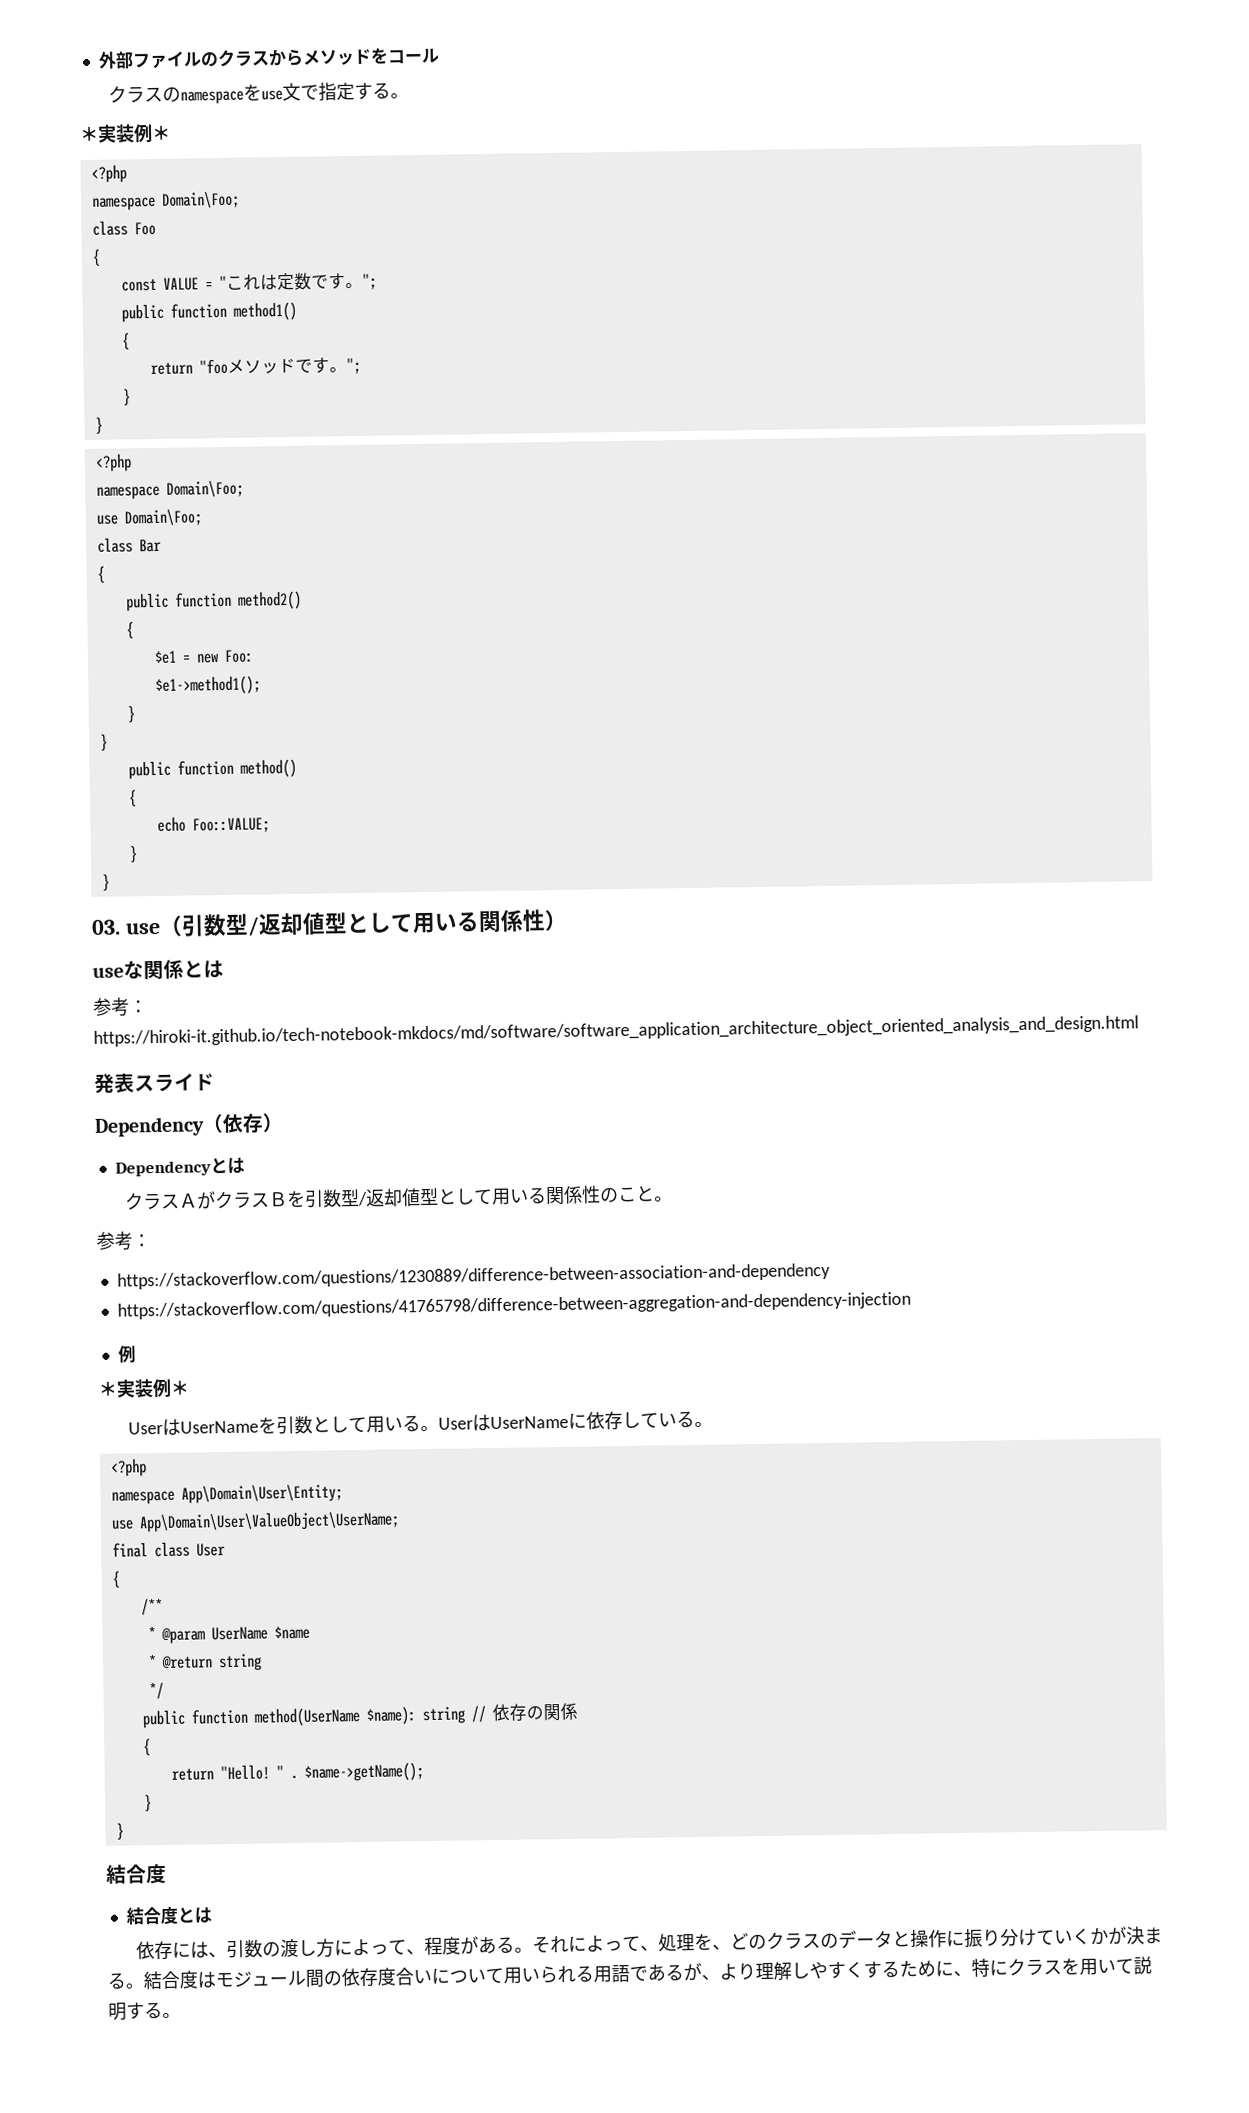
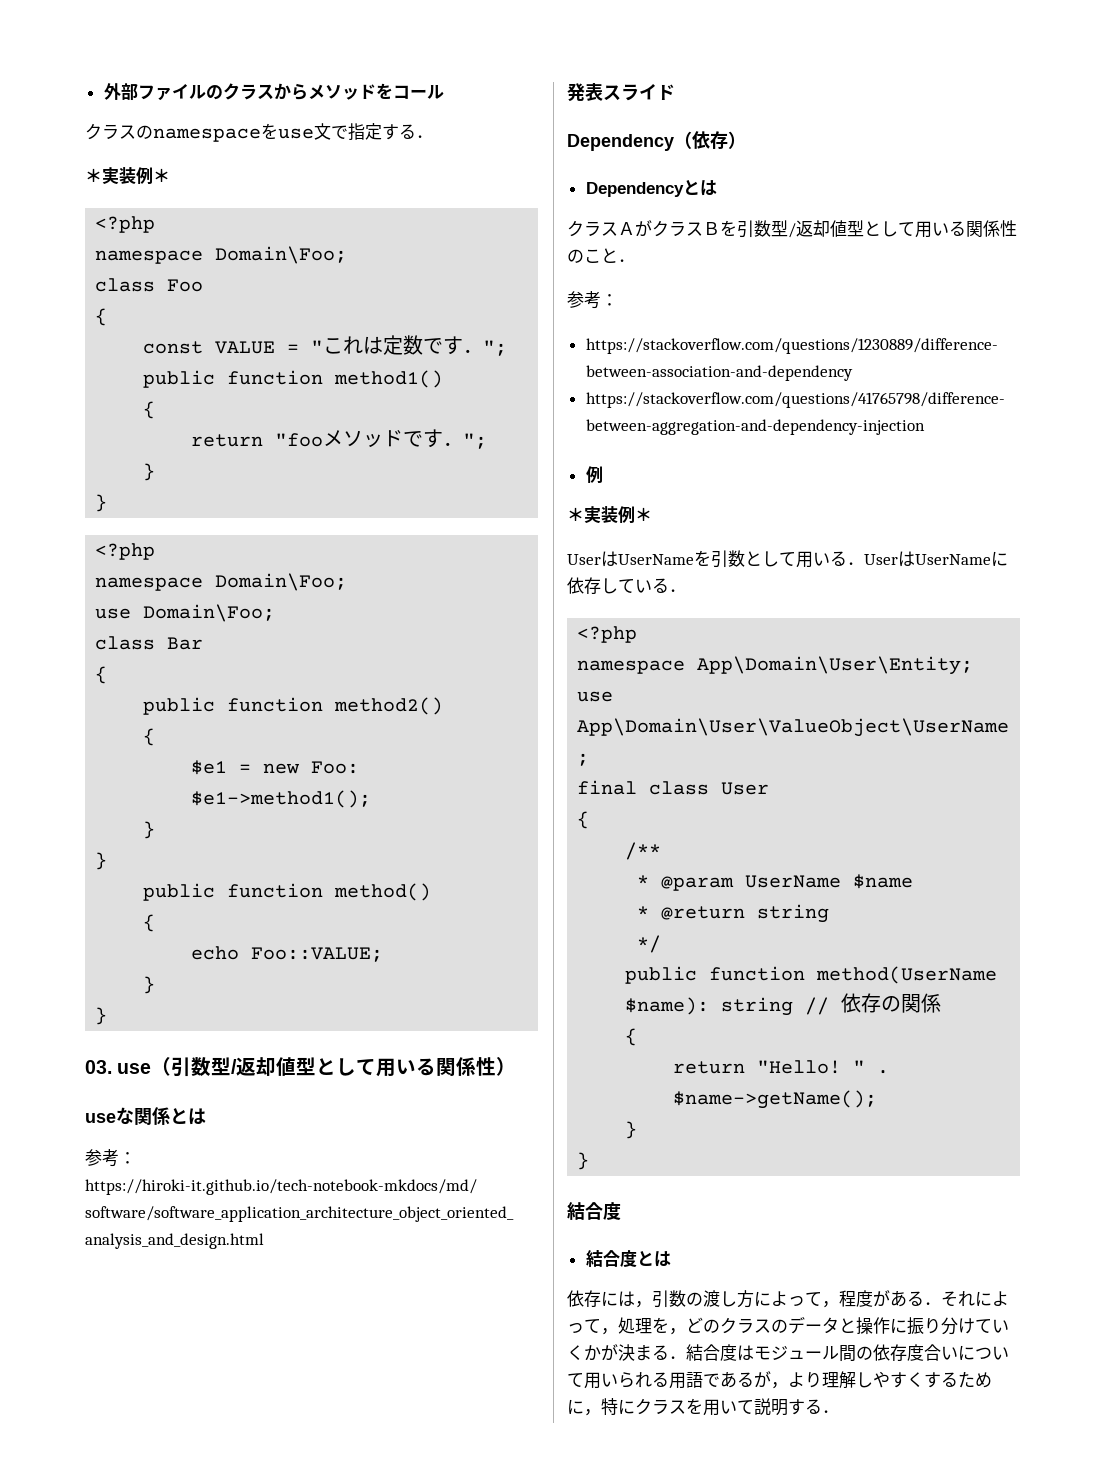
- クラスのnamespaceをuse文で指定する。
+ クラスのnamespaceをuse文で指定する．
- const VALUE = "これは定数です。";
+ const VALUE = "これは定数です．";
- return "fooメソッドです。";
+ return "fooメソッドです．";
- クラスＡがクラスＢを引数型/返却値型として用いる関係性のこと。
+ クラスＡがクラスＢを引数型/返却値型として用いる関係性のこと．
- UserはUserNameを引数として用いる。UserはUserNameに依存している。
+ UserはUserNameを引数として用いる．UserはUserNameに依存している．
- 依存には、引数の渡し方によって、程度がある。それによって、処理を、どのクラスのデータと操作に振り分けていくかが決まる。結合度はモジュール間の依存度合いについて用いられる用語であるが、より理解しやすくするために、特にクラスを用いて説明する。
+ 依存には，引数の渡し方によって，程度がある．それによって，処理を，どのクラスのデータと操作に振り分けていくかが決まる．結合度はモジュール間の依存度合いについて用いられる用語であるが，より理解しやすくするために，特にクラスを用いて説明する．

